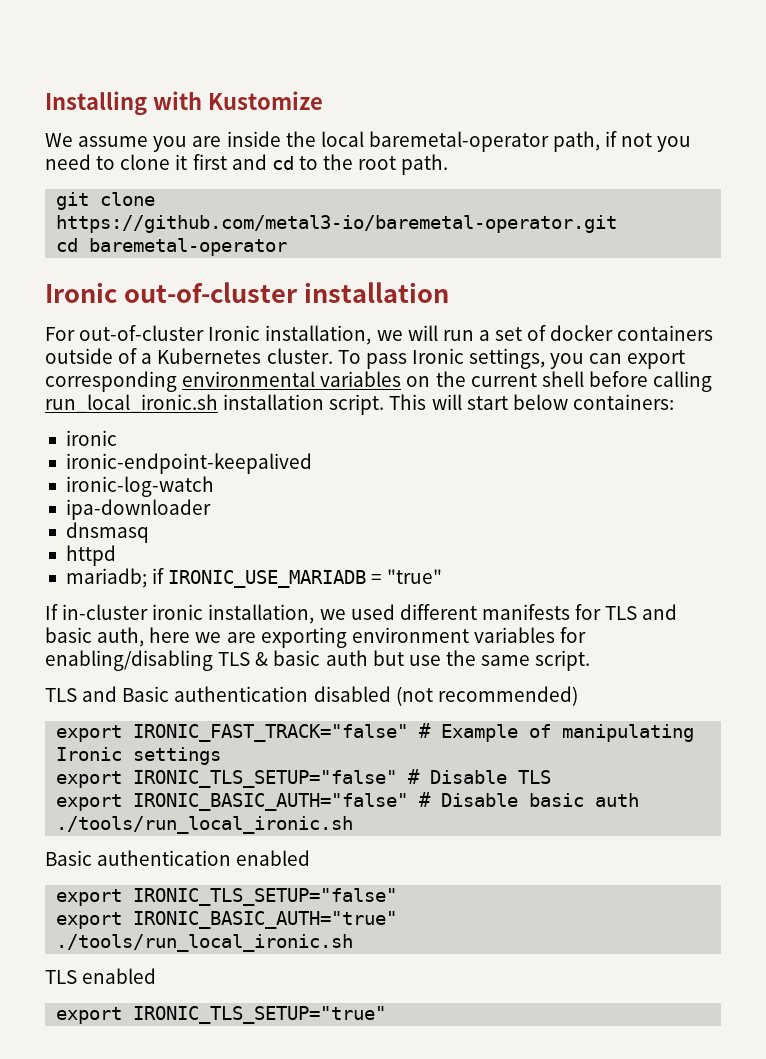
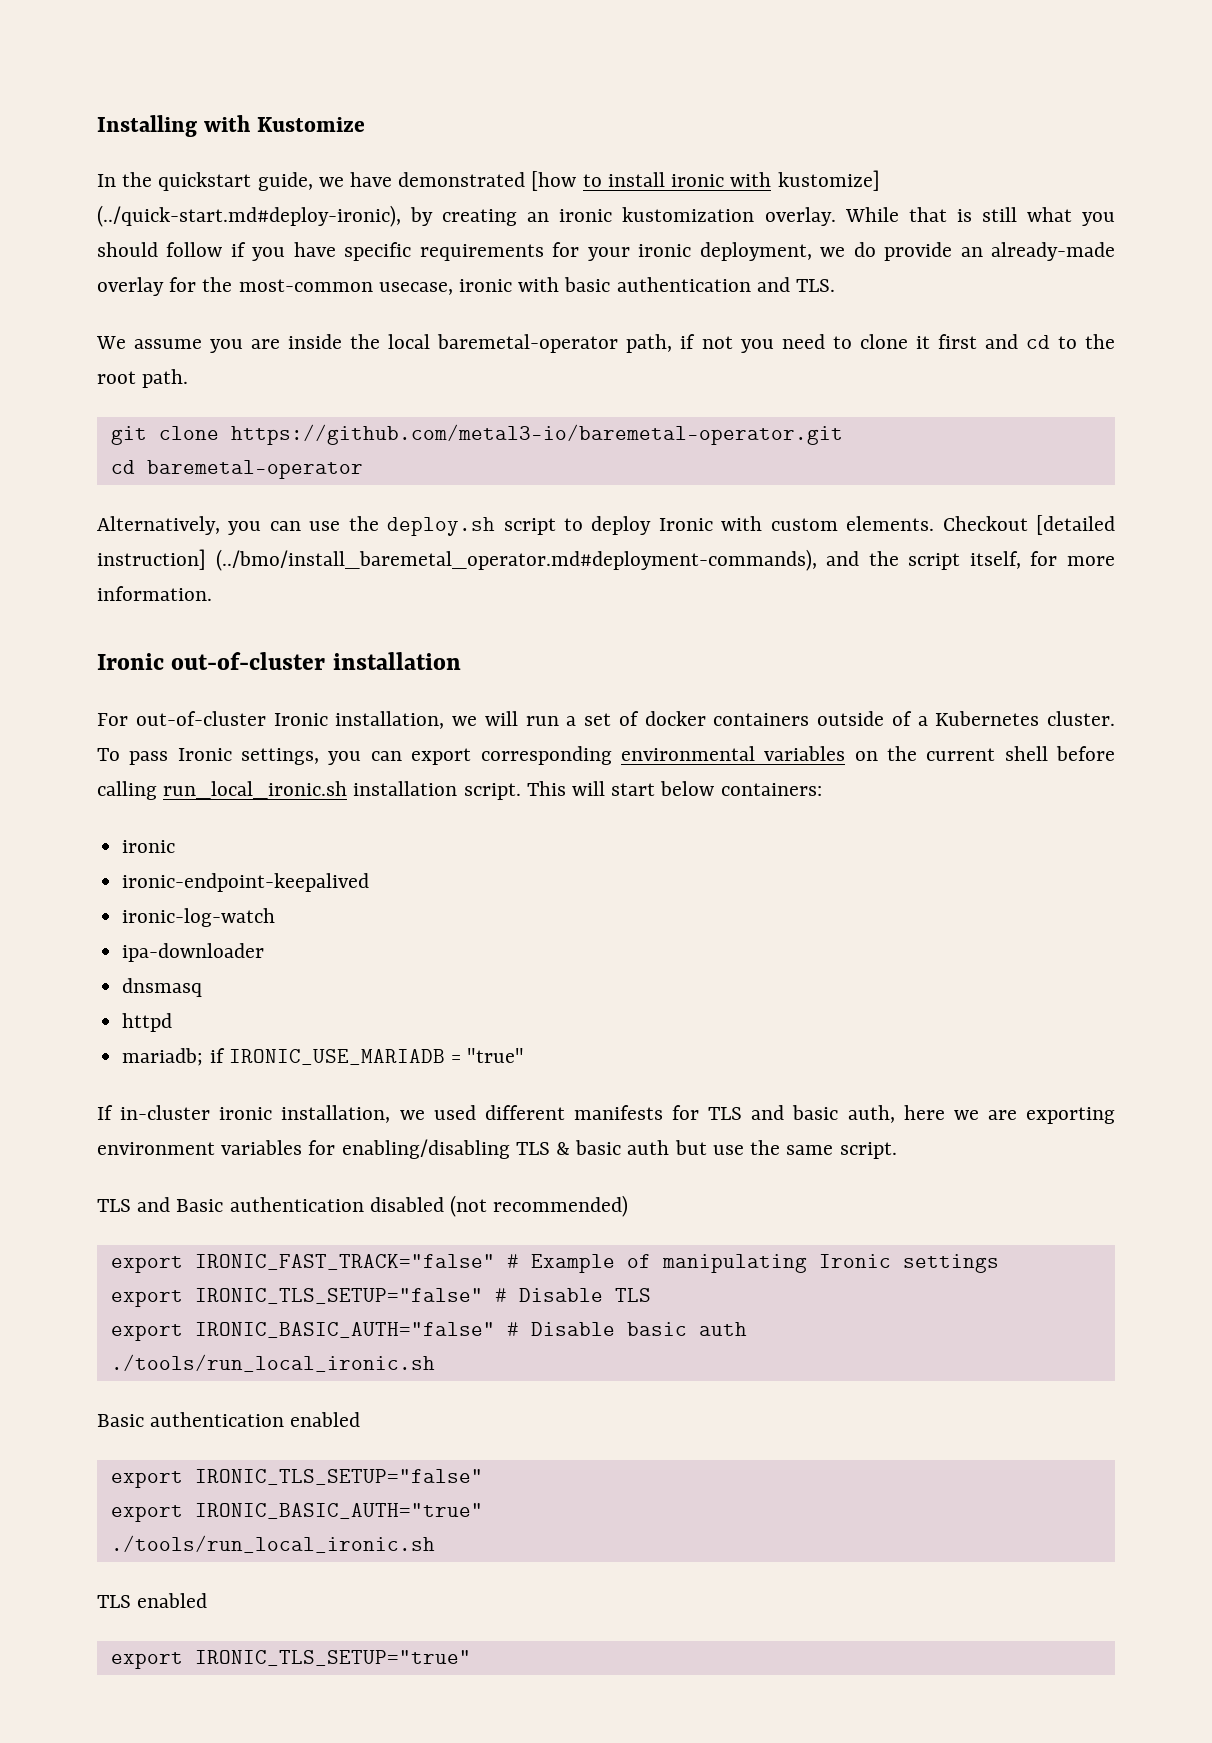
+ In the quickstart guide, we have demonstrated [how to install ironic with kustomize] (../quick-start.md#deploy-ironic), by creating an ironic kustomization overlay. While that is still what you should follow if you have specific requirements for your ironic deployment, we do provide an already-made overlay for the most-common usecase, ironic with basic authentication and TLS.
+ Alternatively, you can use the deploy.sh script to deploy Ironic with custom elements. Checkout [detailed instruction] (../bmo/install_baremetal_operator.md#deployment-commands), and the script itself, for more information.

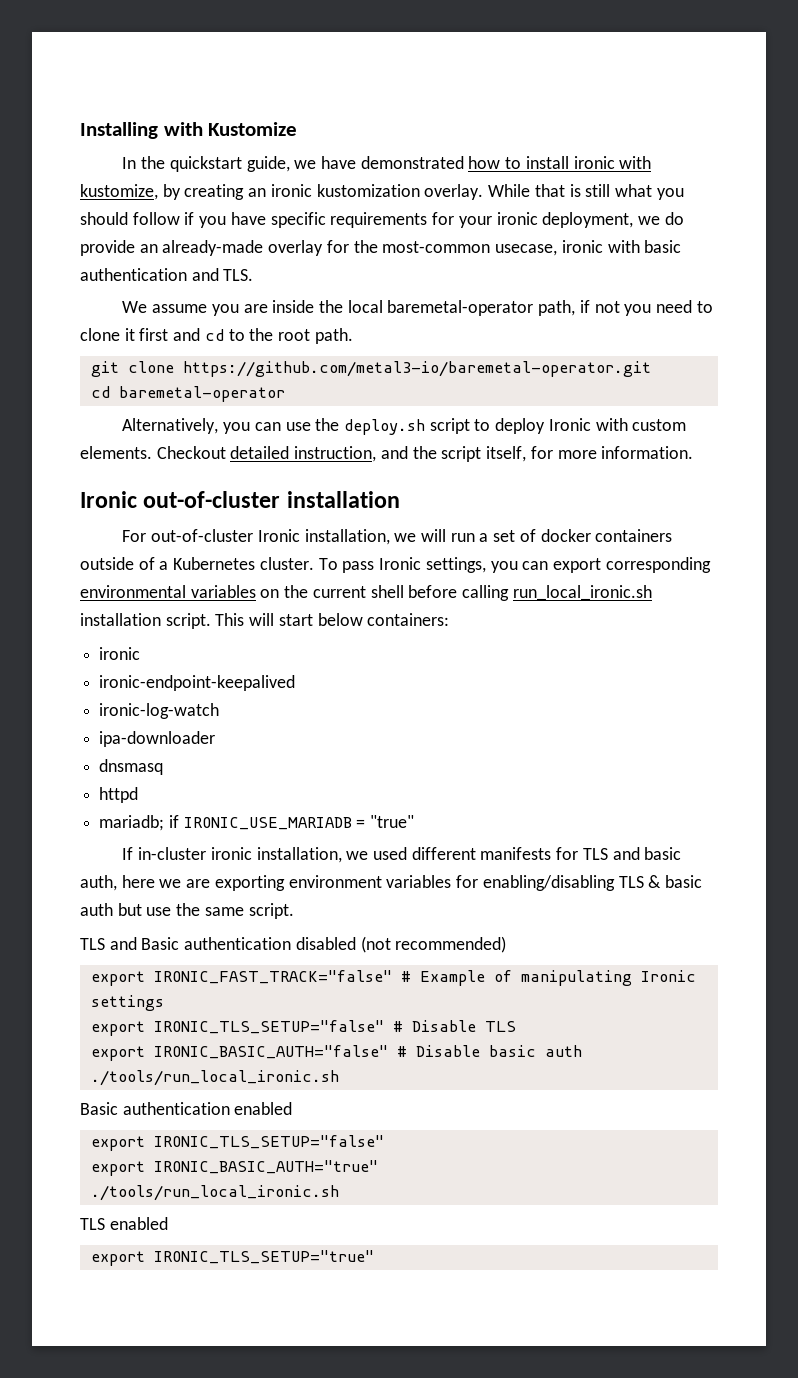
- In the quickstart guide, we have demonstrated [how to install ironic with kustomize] (../quick-start.md#deploy-ironic), by creating an ironic kustomization overlay.
+ In the quickstart guide, we have demonstrated how to install ironic with kustomize, by creating an ironic kustomization overlay.
- Checkout [detailed instruction] (../bmo/install_baremetal_operator.md#deployment-commands), and the script itself, for more information.
+ Checkout detailed instruction, and the script itself, for more information.

